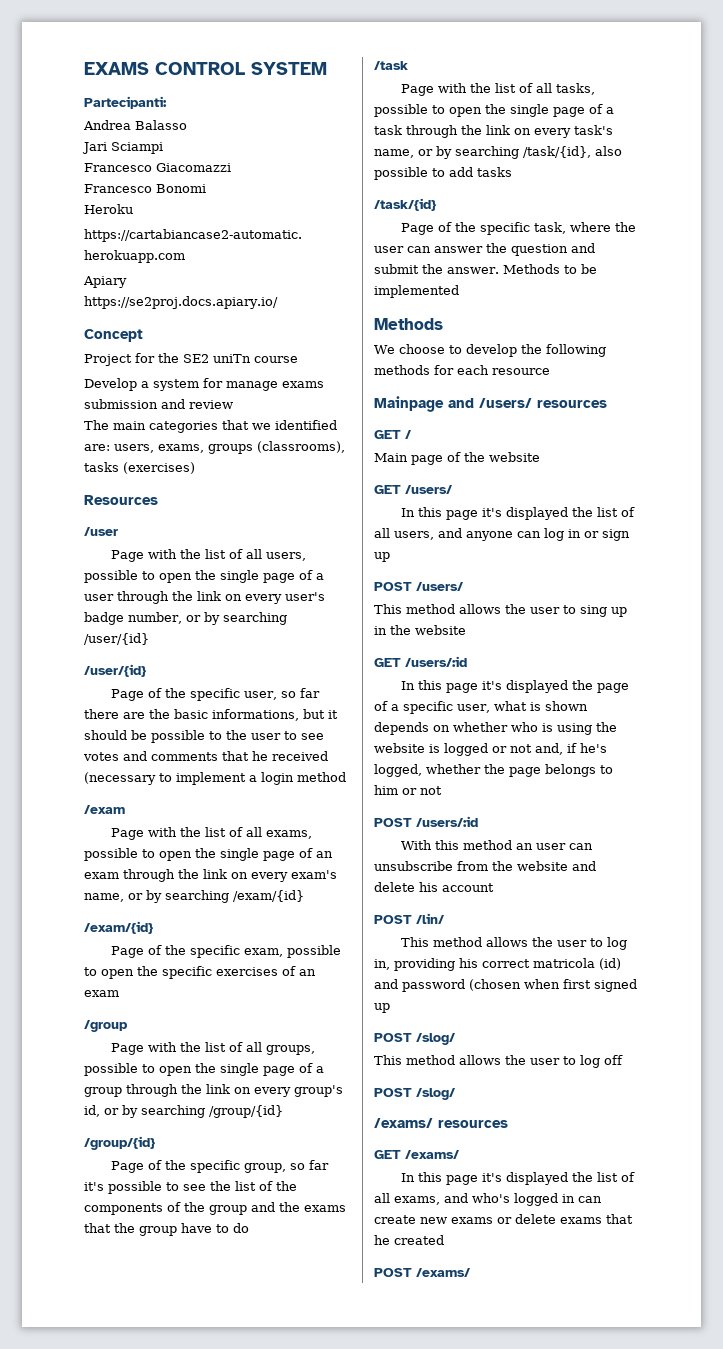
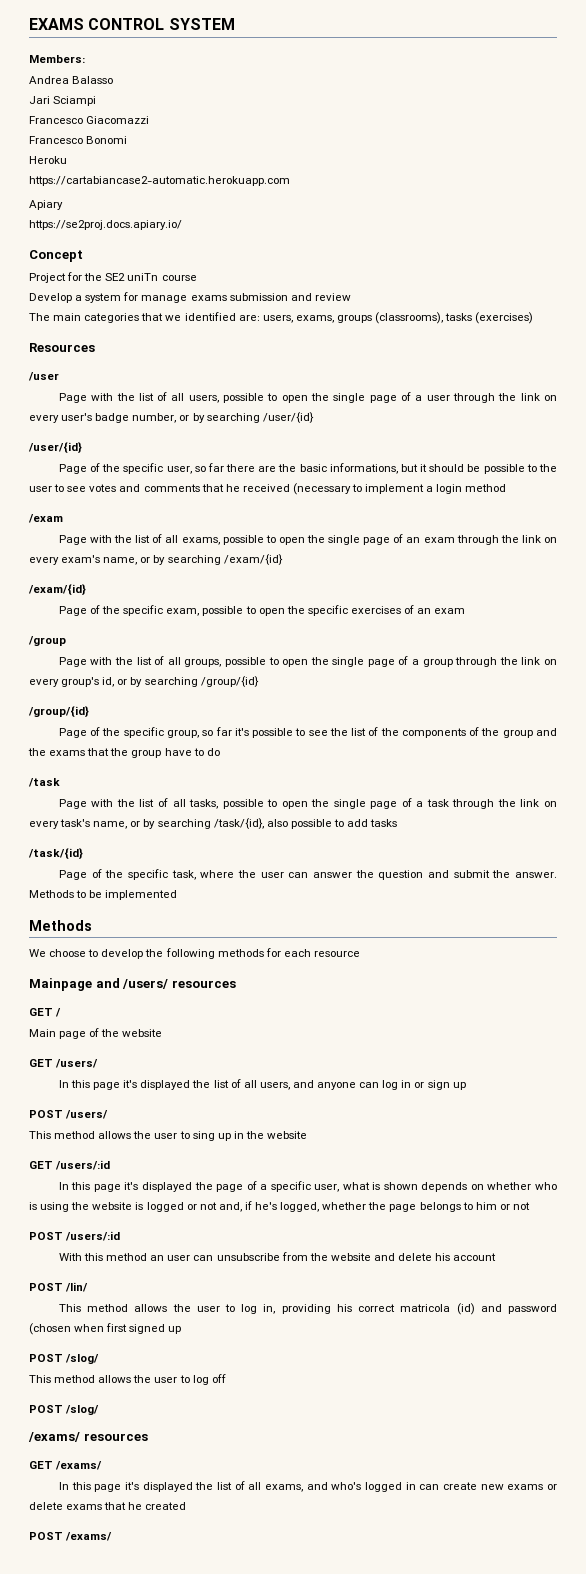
- Partecipanti:
+ Members:

